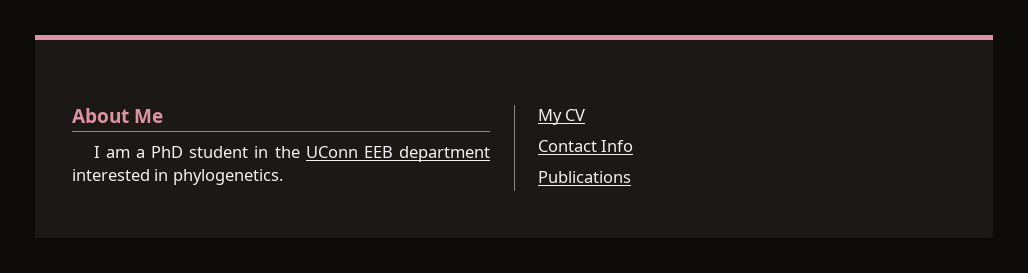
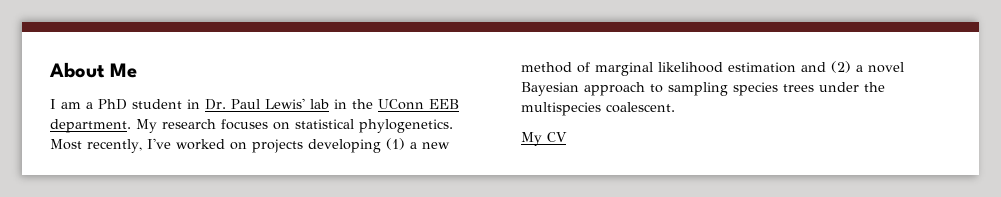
- I am a PhD student in the UConn EEB department interested in phylogenetics.
+ I am a PhD student in Dr. Paul Lewis' lab in the UConn EEB department. My research focuses on statistical phylogenetics. Most recently, I've worked on projects developing (1) a new method of marginal likelihood estimation and (2) a novel Bayesian approach to sampling species trees under the multispecies coalescent.
- Contact Info
- Publications

